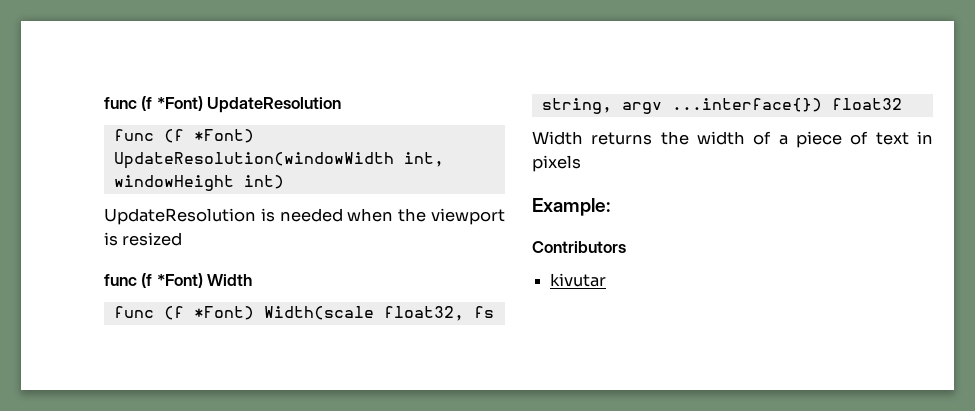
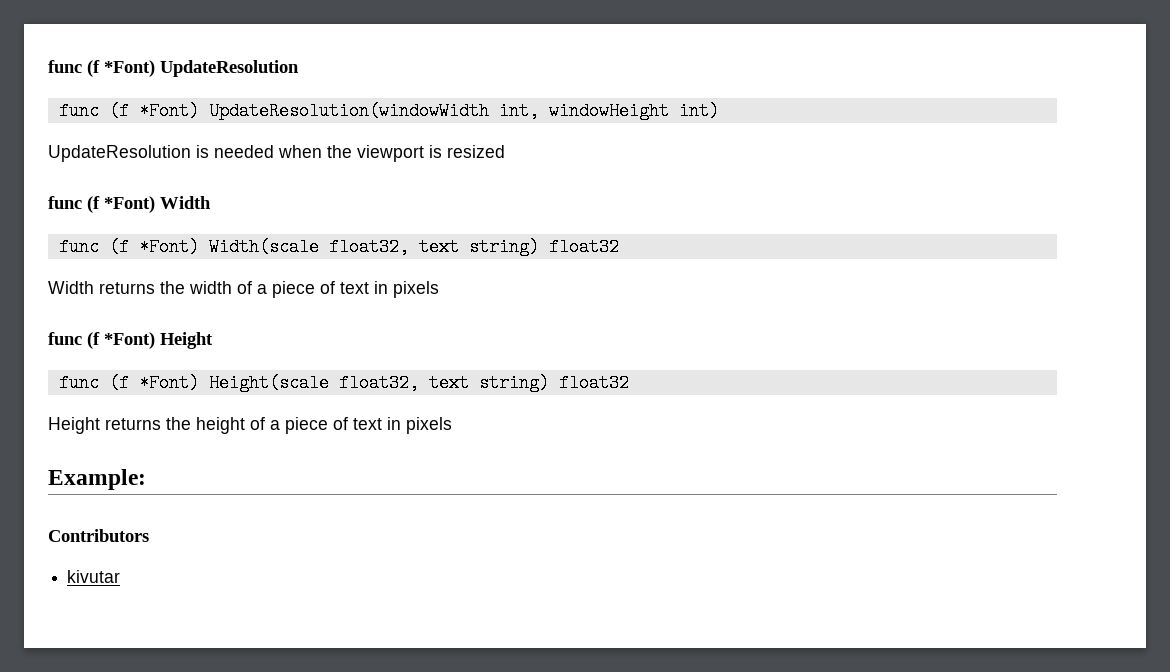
- func (f *Font) Width(scale float32, fs string, argv ...interface{}) float32
+ func (f *Font) Width(scale float32, text string) float32
+ func (f *Font) Height
+ func (f *Font) Height(scale float32, text string) float32
+ Height returns the height of a piece of text in pixels

